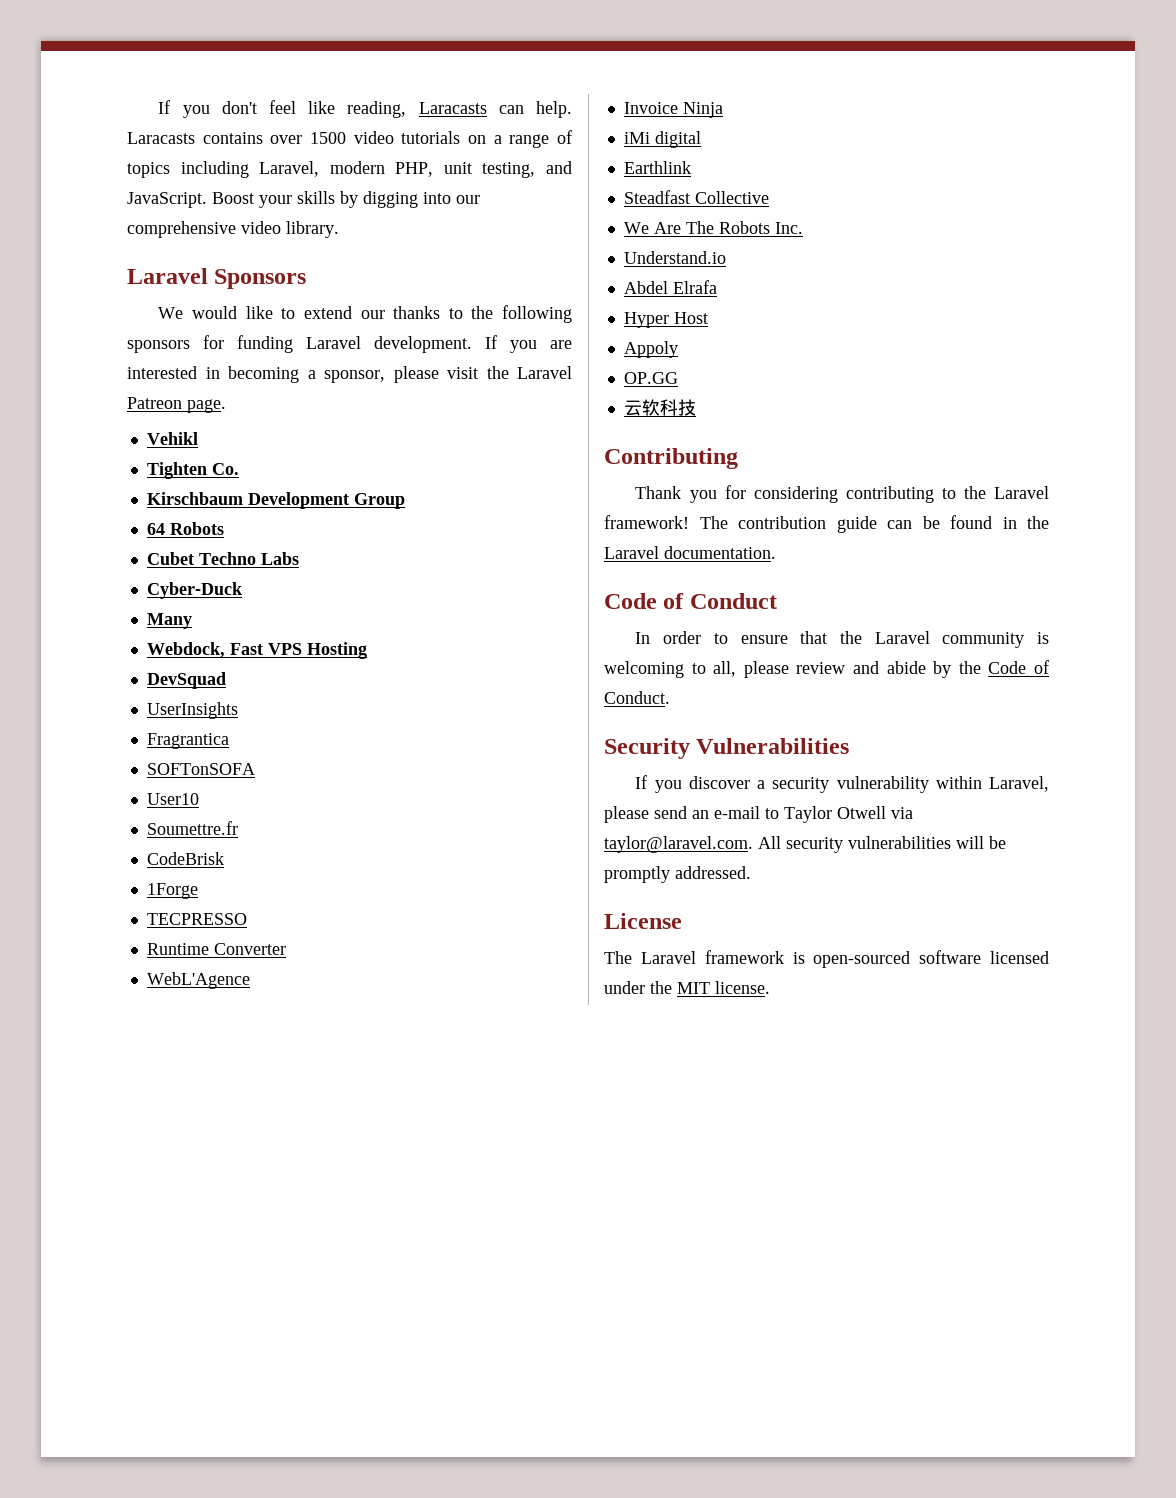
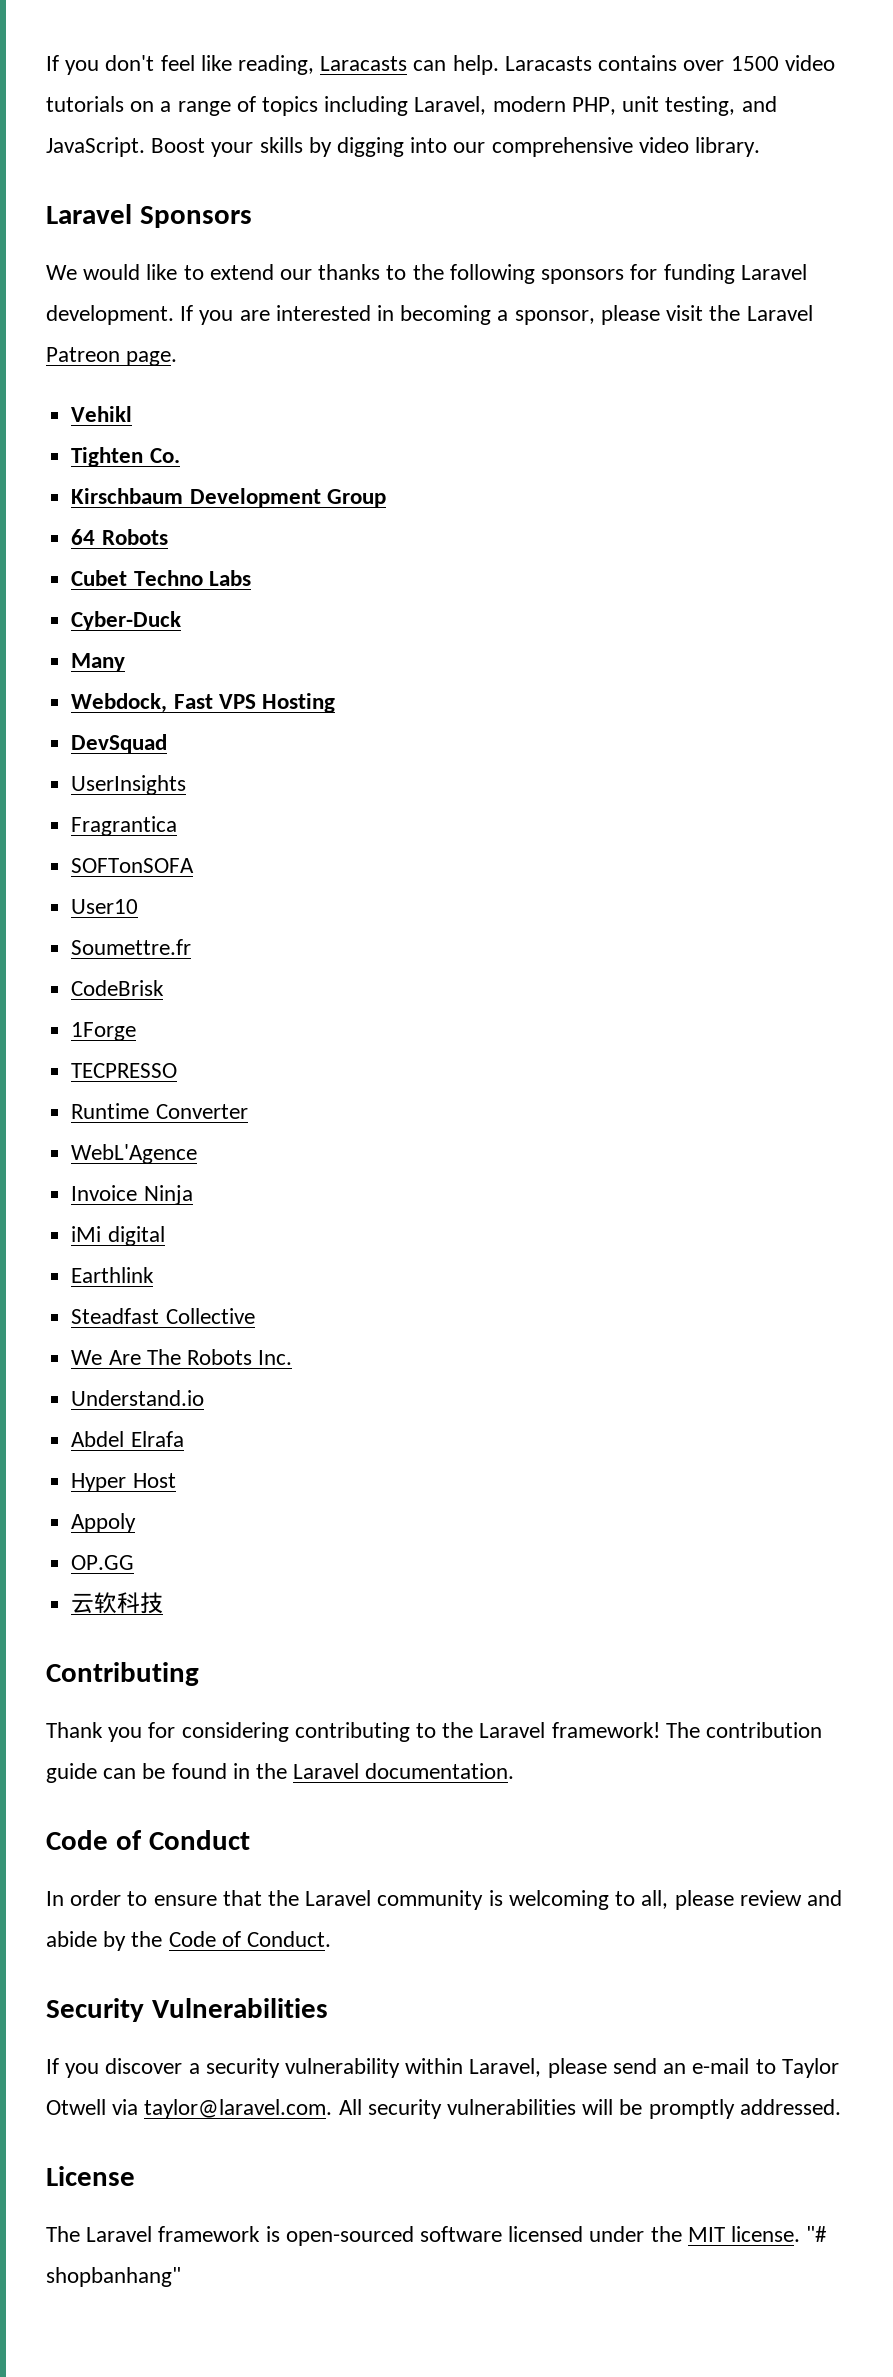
+ "# shopbanhang"

